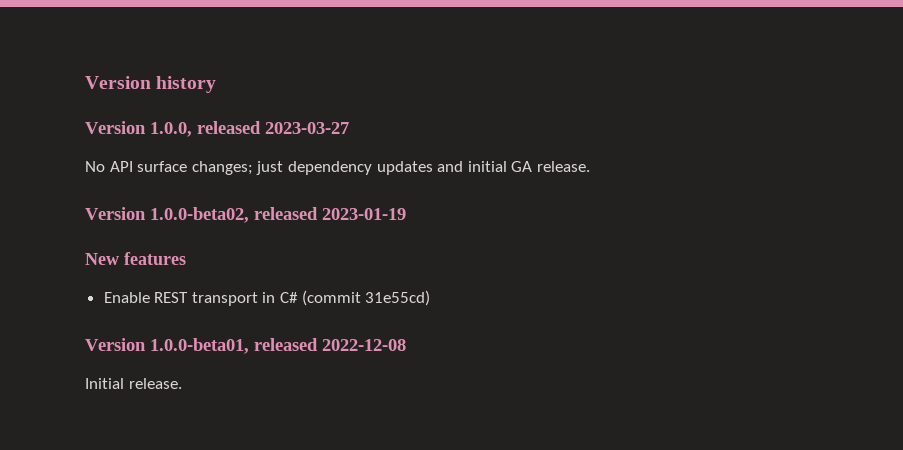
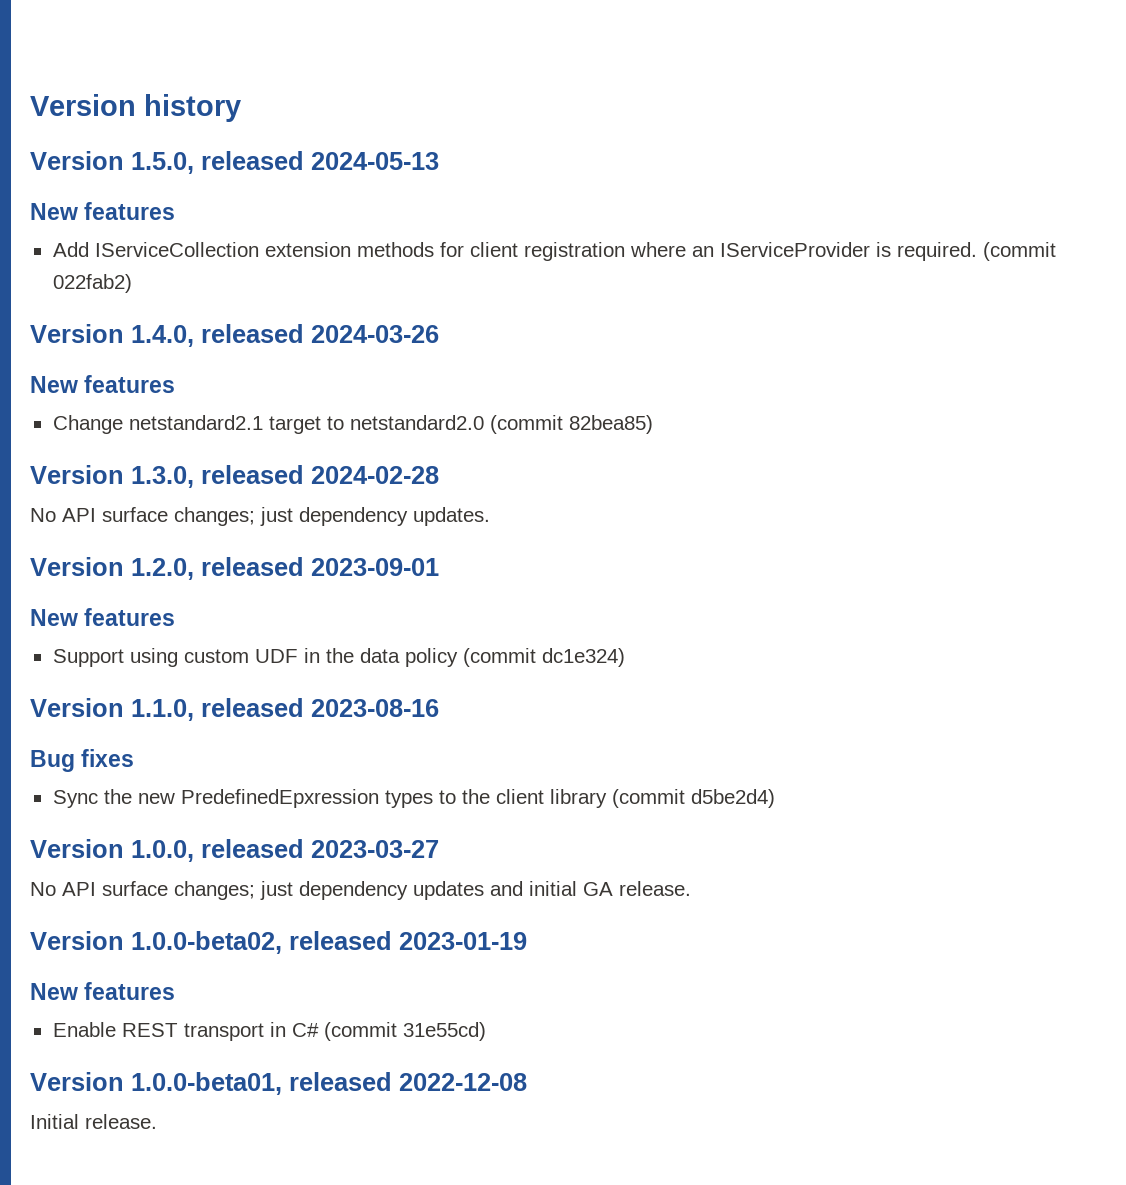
+ Version 1.5.0, released 2024-05-13
+ New features
+ Add IServiceCollection extension methods for client registration where an IServiceProvider is required. (commit 022fab2)
+ Version 1.4.0, released 2024-03-26
+ New features
+ Change netstandard2.1 target to netstandard2.0 (commit 82bea85)
+ Version 1.3.0, released 2024-02-28
+ No API surface changes; just dependency updates.
+ Version 1.2.0, released 2023-09-01
+ New features
+ Support using custom UDF in the data policy (commit dc1e324)
+ Version 1.1.0, released 2023-08-16
+ Bug fixes
+ Sync the new PredefinedEpxression types to the client library (commit d5be2d4)

